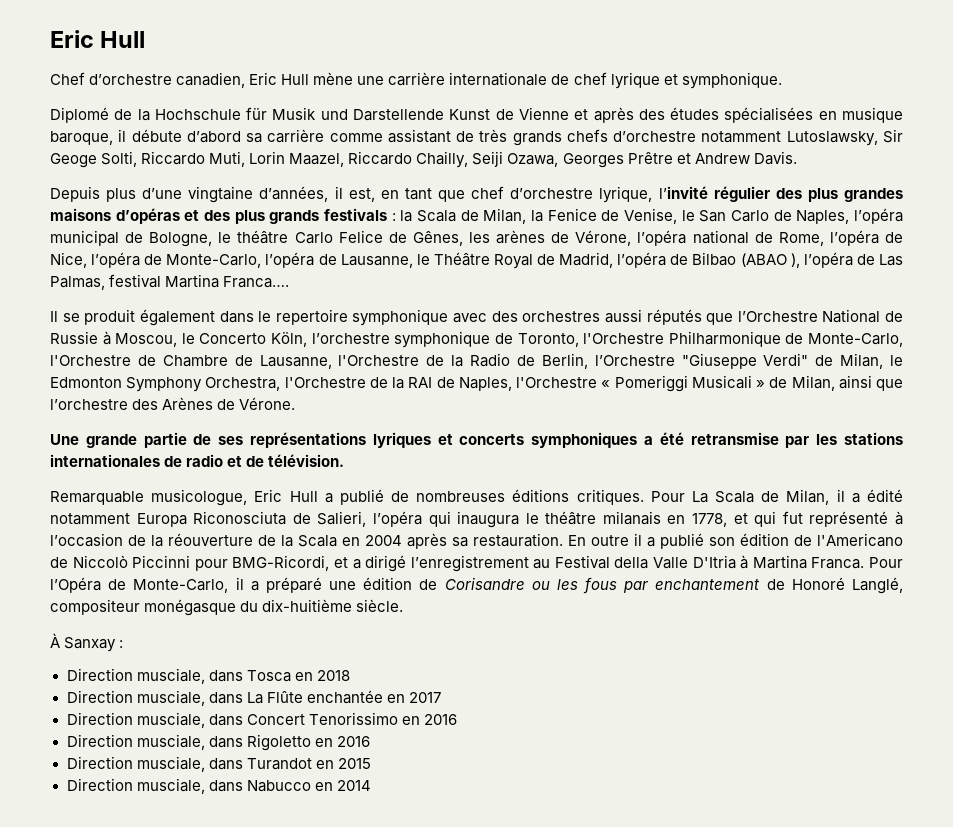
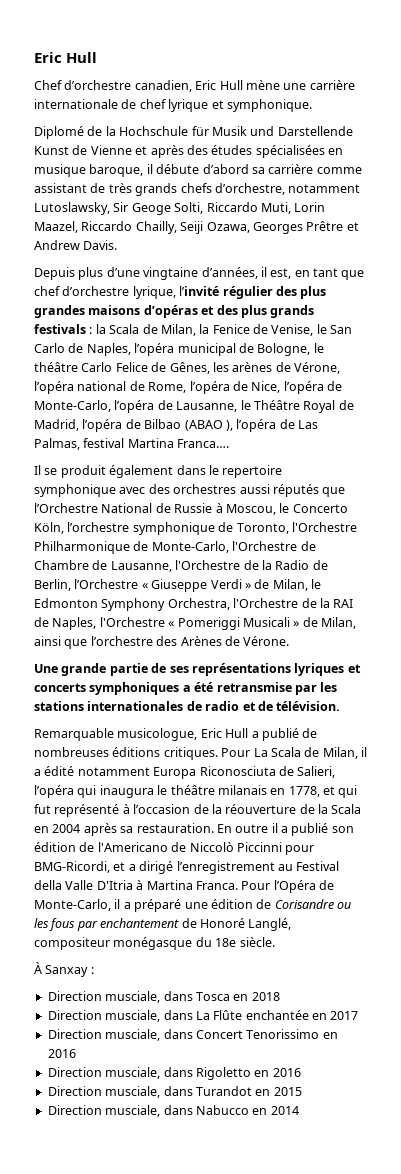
- Diplomé de la Hochschule für Musik und Darstellende Kunst de Vienne et après des études spécialisées en musique baroque, il débute d’abord sa carrière comme assistant de très grands chefs d’orchestre notamment Lutoslawsky, Sir Geoge Solti, Riccardo Muti, Lorin Maazel, Riccardo Chailly, Seiji Ozawa, Georges Prêtre et Andrew Davis.
+ Diplomé de la Hochschule für Musik und Darstellende Kunst de Vienne et après des études spécialisées en musique baroque, il débute d’abord sa carrière comme assistant de très grands chefs d’orchestre, notamment Lutoslawsky, Sir Geoge Solti, Riccardo Muti, Lorin Maazel, Riccardo Chailly, Seiji Ozawa, Georges Prêtre et Andrew Davis.
- Il se produit également dans le repertoire symphonique avec des orchestres aussi réputés que l’Orchestre National de Russie à Moscou, le Concerto Köln, l’orchestre symphonique de Toronto, l'Orchestre Philharmonique de Monte-Carlo, l'Orchestre de Chambre de Lausanne, l'Orchestre de la Radio de Berlin, l’Orchestre "Giuseppe Verdi" de Milan, le Edmonton Symphony Orchestra, l'Orchestre de la RAI de Naples, l'Orchestre « Pomeriggi Musicali » de Milan, ainsi que l’orchestre des Arènes de Vérone.
+ Il se produit également dans le repertoire symphonique avec des orchestres aussi réputés que l’Orchestre National de Russie à Moscou, le Concerto Köln, l’orchestre symphonique de Toronto, l'Orchestre Philharmonique de Monte-Carlo, l'Orchestre de Chambre de Lausanne, l'Orchestre de la Radio de Berlin, l’Orchestre « Giuseppe Verdi » de Milan, le Edmonton Symphony Orchestra, l'Orchestre de la RAI de Naples, l'Orchestre « Pomeriggi Musicali » de Milan, ainsi que l’orchestre des Arènes de Vérone.
- Pour l’Opéra de Monte-Carlo, il a préparé une édition de Corisandre ou les fous par enchantement de Honoré Langlé, compositeur monégasque du dix-huitième siècle.
+ Pour l’Opéra de Monte-Carlo, il a préparé une édition de Corisandre ou les fous par enchantement de Honoré Langlé, compositeur monégasque du 18e siècle.

